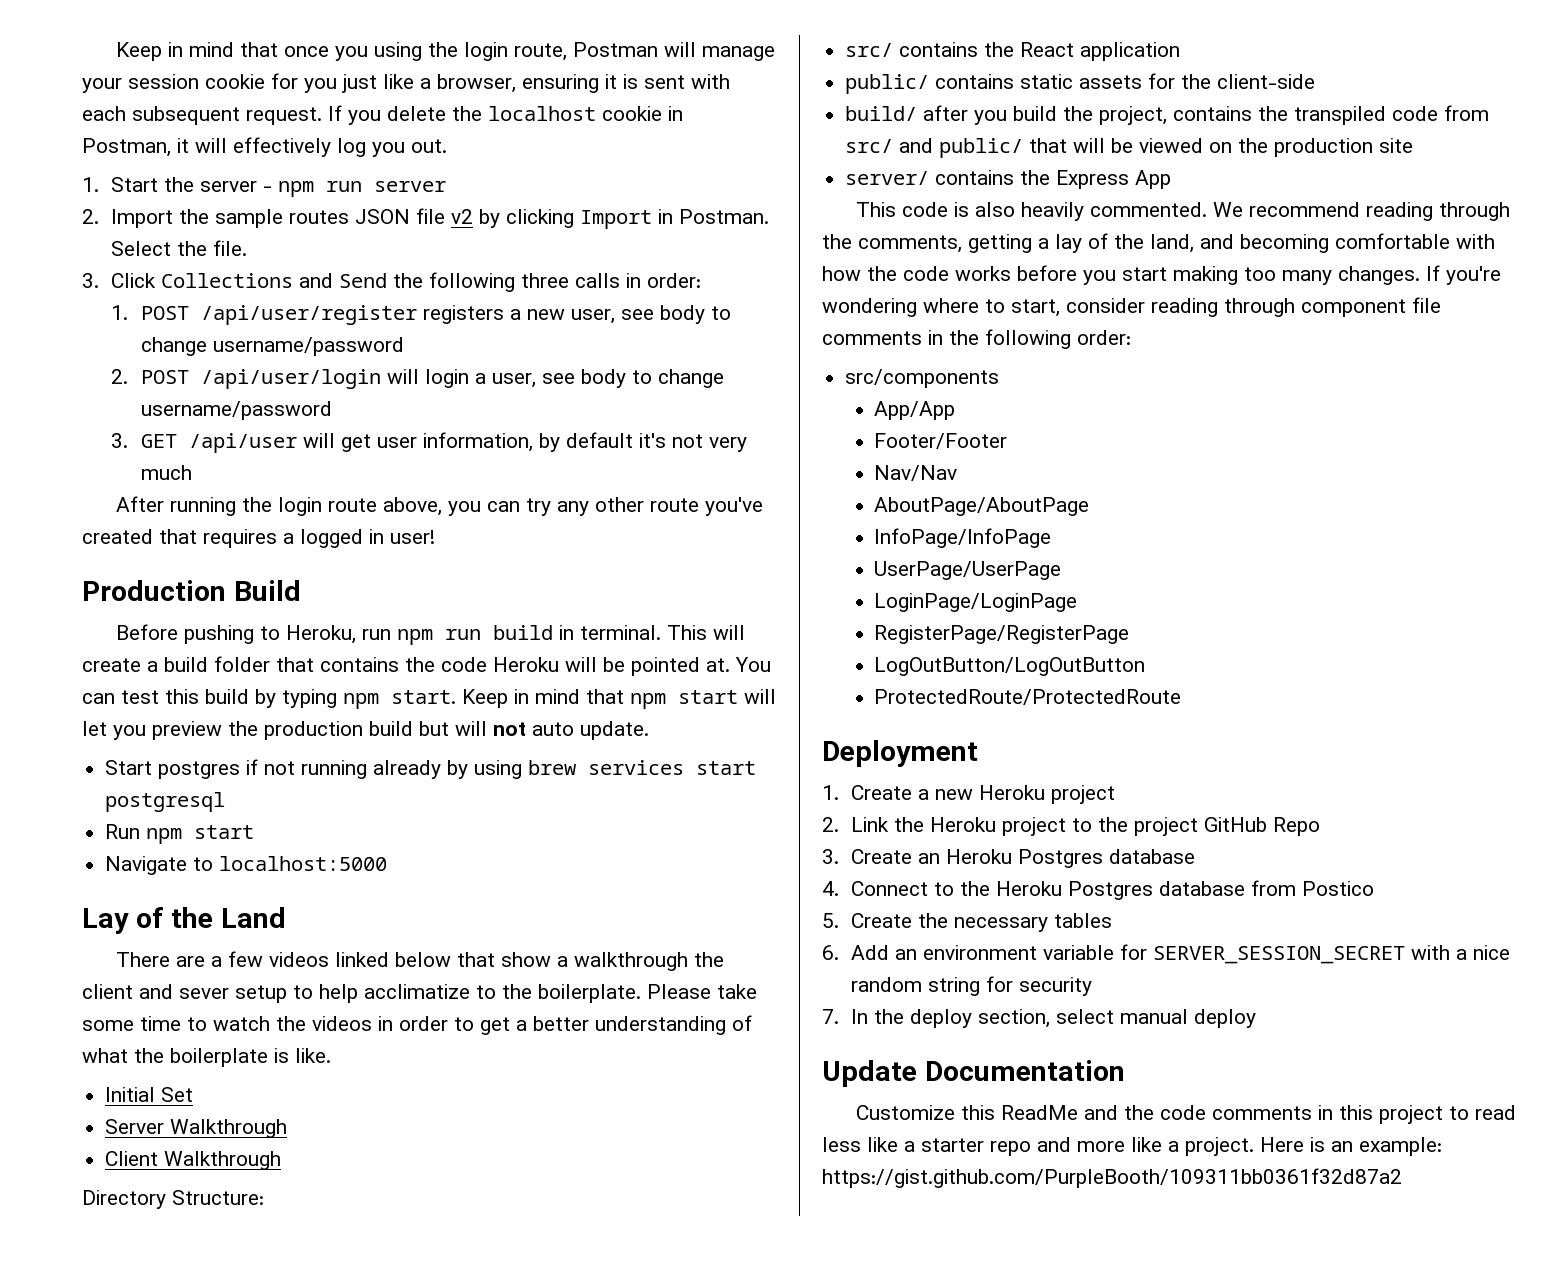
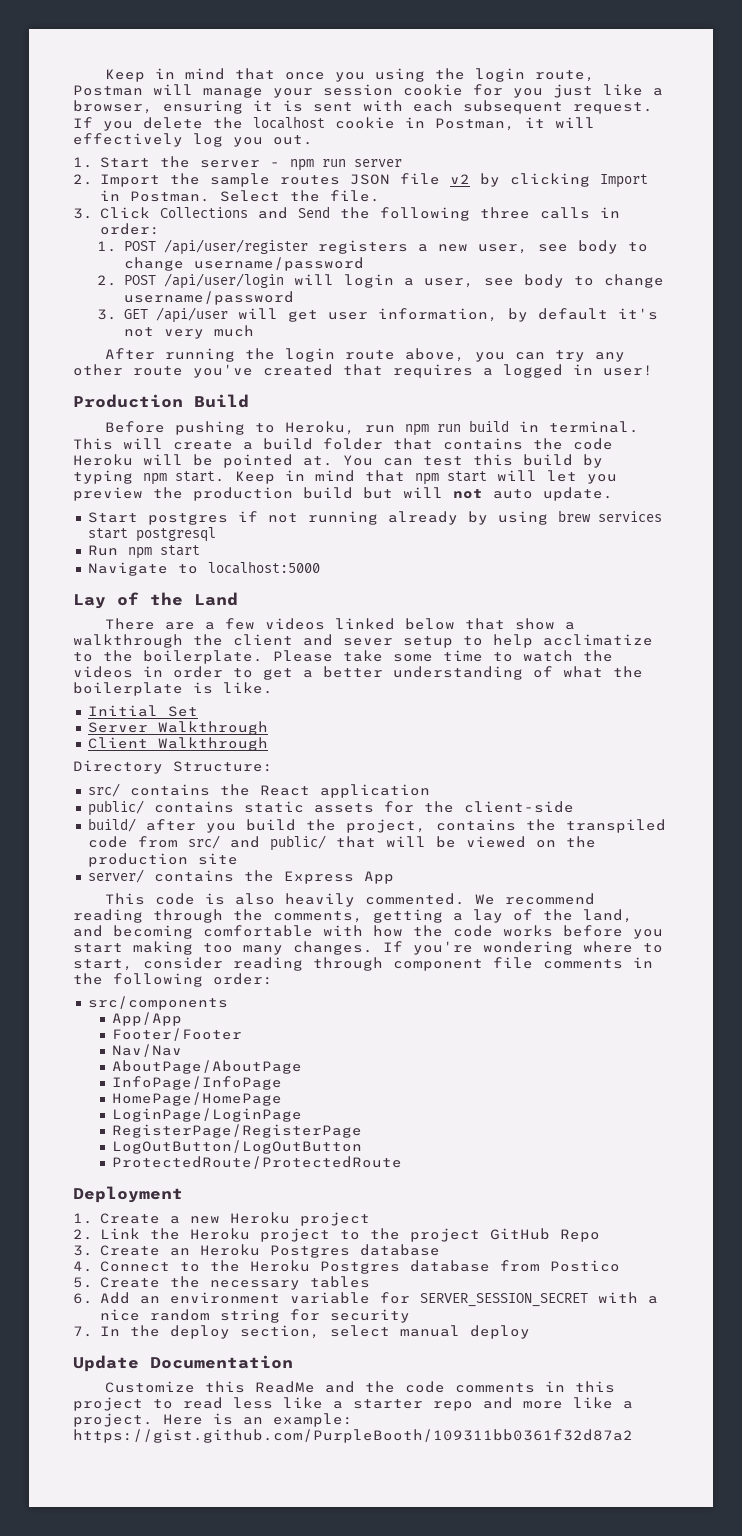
- UserPage/UserPage
+ HomePage/HomePage

